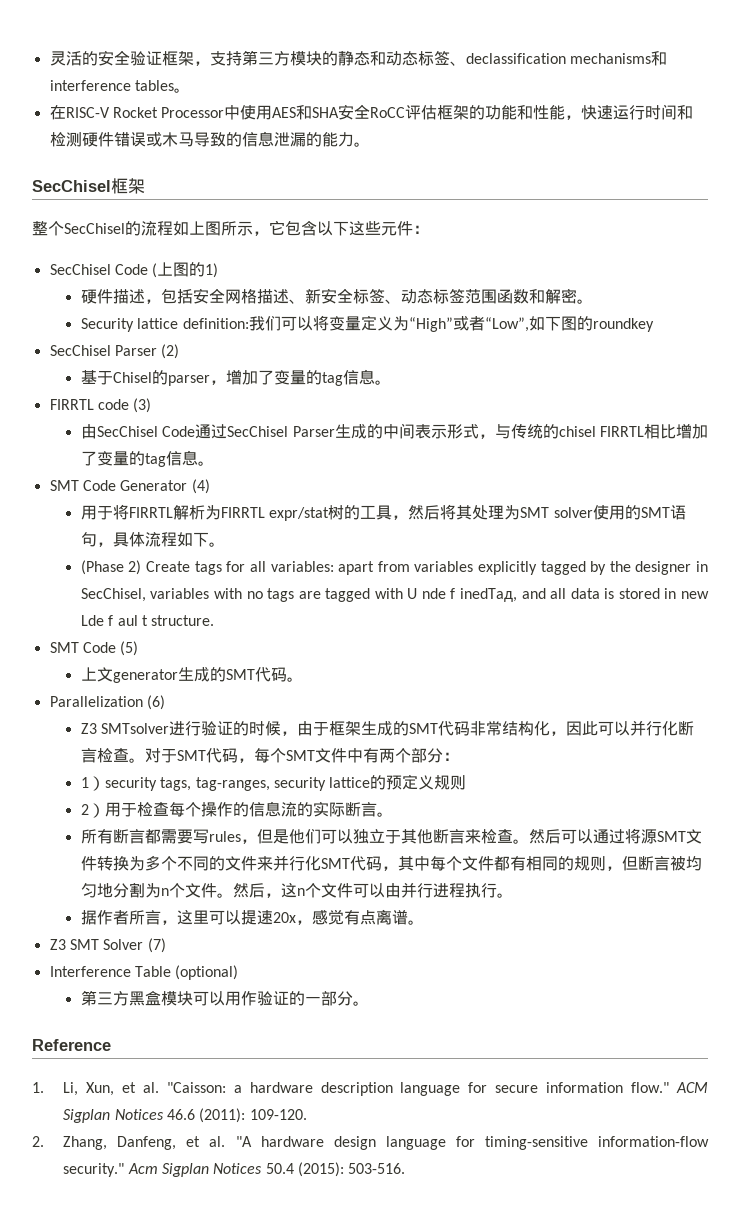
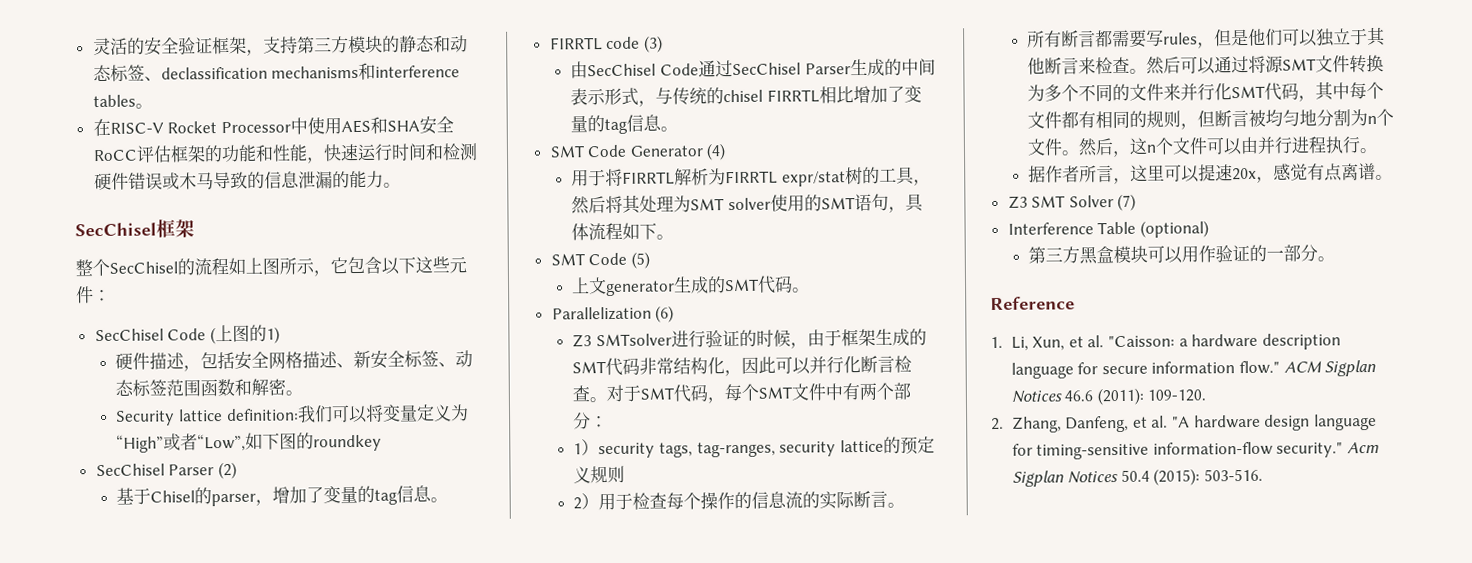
- (Phase 2) Create tags for all variables: apart from variables explicitly tagged by the designer in SecChisel, variables with no tags are tagged with U nde f inedTaд, and all data is stored in new Lde f aul t structure.

